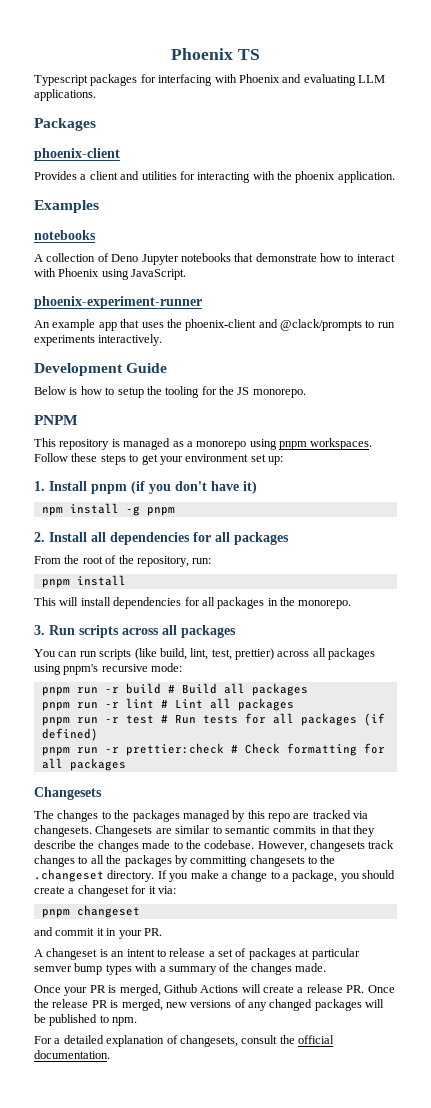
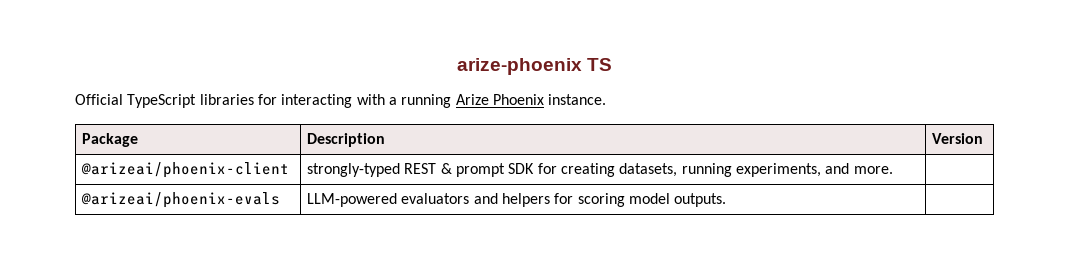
- Phoenix TS
+ arize-phoenix TS
- Typescript packages for interfacing with Phoenix and evaluating LLM applications.
- Packages
- phoenix-client
- Provides a client and utilities for interacting with the phoenix application.
- Examples
- notebooks
- A collection of Deno Jupyter notebooks that demonstrate how to interact with Phoenix using JavaScript.
- phoenix-experiment-runner
- An example app that uses the phoenix-client and @clack/prompts to run experiments interactively.
- Development Guide
- Below is how to setup the tooling for the JS monorepo.
- PNPM
- This repository is managed as a monorepo using pnpm workspaces. Follow these steps to get your environment set up:
- 1. Install pnpm (if you don't have it)
- npm install -g pnpm
- 2. Install all dependencies for all packages
- From the root of the repository, run:
- pnpm install
- This will install dependencies for all packages in the monorepo.
- 3. Run scripts across all packages
- You can run scripts (like build, lint, test, prettier) across all packages using pnpm's recursive mode:
- pnpm run -r build # Build all packages
- pnpm run -r lint # Lint all packages
- pnpm run -r test # Run tests for all packages (if defined)
- pnpm run -r prettier:check # Check formatting for all packages
- Changesets
- The changes to the packages managed by this repo are tracked via changesets. Changesets are similar to semantic commits in that they describe the changes made to the codebase. However, changesets track changes to all the packages by committing changesets to the .changeset directory. If you make a change to a package, you should create a changeset for it via:
- pnpm changeset
- and commit it in your PR.
- A changeset is an intent to release a set of packages at particular semver bump types with a summary of the changes made.
- Once your PR is merged, Github Actions will create a release PR. Once the release PR is merged, new versions of any changed packages will be published to npm.
- For a detailed explanation of changesets, consult the official documentation.
+ Official TypeScript libraries for interacting with a running Arize Phoenix instance.
+ Package | Description | Version
+ @arizeai/phoenix-client | strongly-typed REST & prompt SDK for creating datasets, running experiments, and more. |
+ @arizeai/phoenix-evals | LLM-powered evaluators and helpers for scoring model outputs. |

